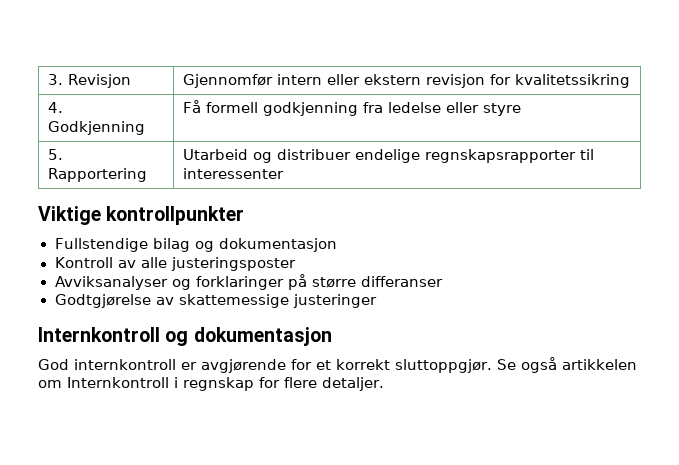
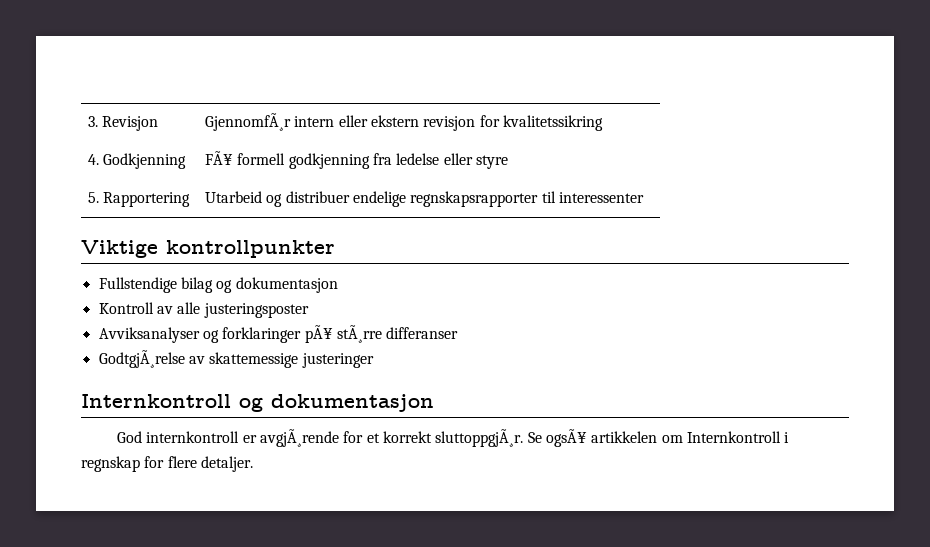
- 3. Revisjon | Gjennomfør intern eller ekstern revisjon for kvalitetssikring
+ 3. Revisjon | GjennomfÃ¸r intern eller ekstern revisjon for kvalitetssikring
- 4. Godkjenning | Få formell godkjenning fra ledelse eller styre
+ 4. Godkjenning | FÃ¥ formell godkjenning fra ledelse eller styre
- Avviksanalyser og forklaringer på større differanser
+ Avviksanalyser og forklaringer pÃ¥ stÃ¸rre differanser
- Godtgjørelse av skattemessige justeringer
+ GodtgjÃ¸relse av skattemessige justeringer
- God internkontroll er avgjørende for et korrekt sluttoppgjør. Se også artikkelen om Internkontroll i regnskap for flere detaljer.
+ God internkontroll er avgjÃ¸rende for et korrekt sluttoppgjÃ¸r. Se ogsÃ¥ artikkelen om Internkontroll i regnskap for flere detaljer.

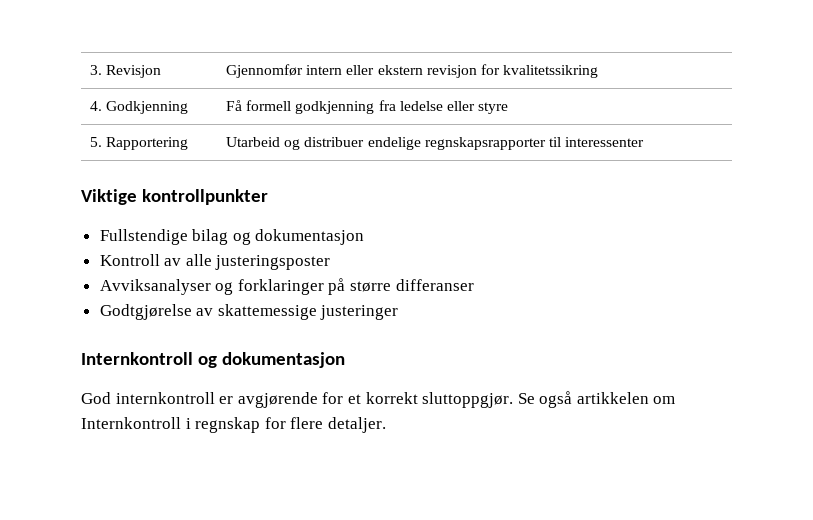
- 3. Revisjon | GjennomfÃ¸r intern eller ekstern revisjon for kvalitetssikring
+ 3. Revisjon | Gjennomfør intern eller ekstern revisjon for kvalitetssikring
- 4. Godkjenning | FÃ¥ formell godkjenning fra ledelse eller styre
+ 4. Godkjenning | Få formell godkjenning fra ledelse eller styre
- Avviksanalyser og forklaringer pÃ¥ stÃ¸rre differanser
+ Avviksanalyser og forklaringer på større differanser
- GodtgjÃ¸relse av skattemessige justeringer
+ Godtgjørelse av skattemessige justeringer
- God internkontroll er avgjÃ¸rende for et korrekt sluttoppgjÃ¸r. Se ogsÃ¥ artikkelen om Internkontroll i regnskap for flere detaljer.
+ God internkontroll er avgjørende for et korrekt sluttoppgjør. Se også artikkelen om Internkontroll i regnskap for flere detaljer.

